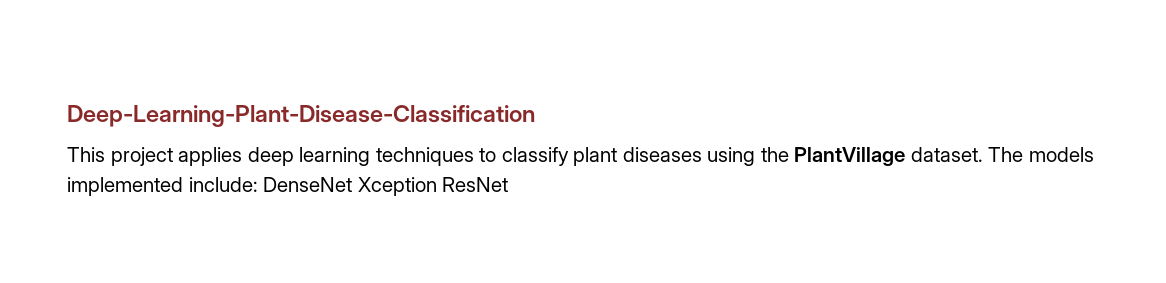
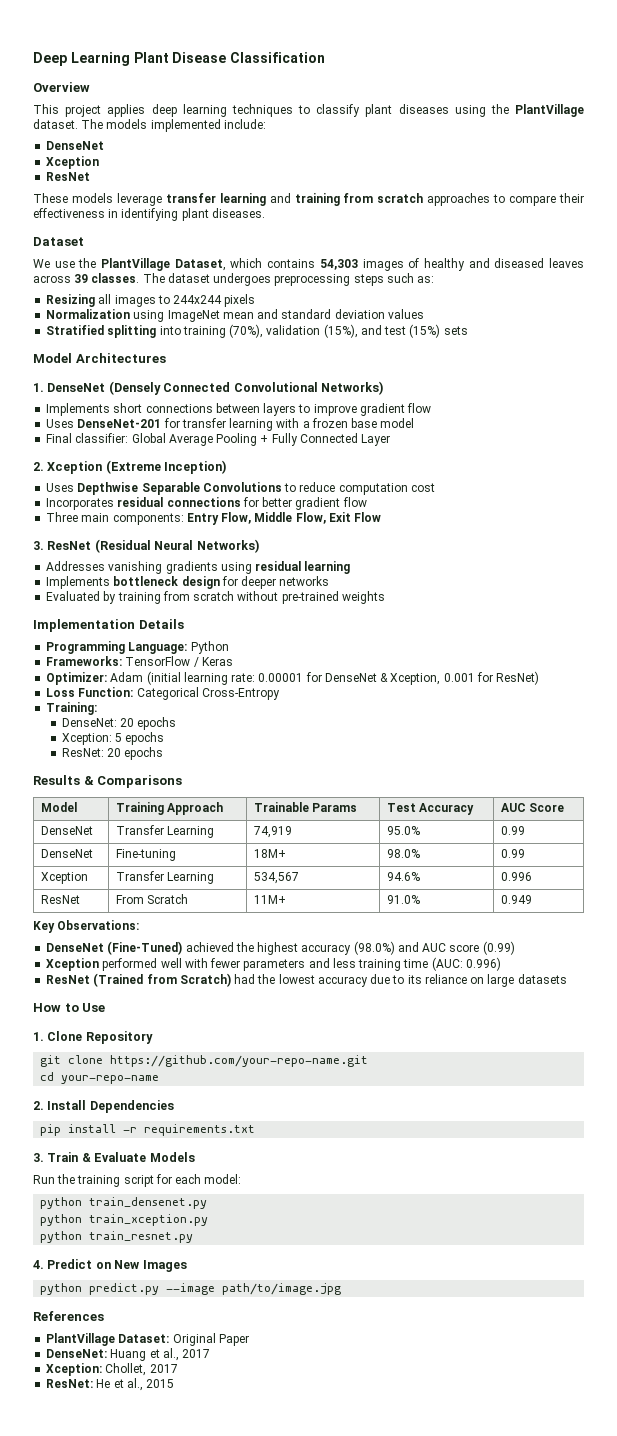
- Deep-Learning-Plant-Disease-Classification
+ Deep Learning Plant Disease Classification
+ Overview
- The models implemented include: DenseNet Xception ResNet
+ The models implemented include:
+ DenseNet
+ Xception
+ ResNet
+ These models leverage transfer learning and training from scratch approaches to compare their effectiveness in identifying plant diseases.
+ Dataset
+ We use the PlantVillage Dataset, which contains 54,303 images of healthy and diseased leaves across 39 classes. The dataset undergoes preprocessing steps such as:
+ Resizing all images to 244x244 pixels
+ Normalization using ImageNet mean and standard deviation values
+ Stratified splitting into training (70%), validation (15%), and test (15%) sets
+ Model Architectures
+ 1. DenseNet (Densely Connected Convolutional Networks)
+ Implements short connections between layers to improve gradient flow
+ Uses DenseNet-201 for transfer learning with a frozen base model
+ Final classifier: Global Average Pooling + Fully Connected Layer
+ 2. Xception (Extreme Inception)
+ Uses Depthwise Separable Convolutions to reduce computation cost
+ Incorporates residual connections for better gradient flow
+ Three main components: Entry Flow, Middle Flow, Exit Flow
+ 3. ResNet (Residual Neural Networks)
+ Addresses vanishing gradients using residual learning
+ Implements bottleneck design for deeper networks
+ Evaluated by training from scratch without pre-trained weights
+ Implementation Details
+ Programming Language: Python
+ Frameworks: TensorFlow / Keras
+ Optimizer: Adam (initial learning rate: 0.00001 for DenseNet & Xception, 0.001 for ResNet)
+ Loss Function: Categorical Cross-Entropy
+ Training:
+ DenseNet: 20 epochs
+ Xception: 5 epochs
+ ResNet: 20 epochs
+ Results & Comparisons
+ Model | Training Approach | Trainable Params | Test Accuracy | AUC Score
+ DenseNet | Transfer Learning | 74,919 | 95.0% | 0.99
+ DenseNet | Fine-tuning | 18M+ | 98.0% | 0.99
+ Xception | Transfer Learning | 534,567 | 94.6% | 0.996
+ ResNet | From Scratch | 11M+ | 91.0% | 0.949
+ Key Observations:
+ DenseNet (Fine-Tuned) achieved the highest accuracy (98.0%) and AUC score (0.99)
+ Xception performed well with fewer parameters and less training time (AUC: 0.996)
+ ResNet (Trained from Scratch) had the lowest accuracy due to its reliance on large datasets
+ How to Use
+ 1. Clone Repository
+ git clone https://github.com/your-repo-name.git
+ cd your-repo-name
+ 2. Install Dependencies
+ pip install -r requirements.txt
+ 3. Train & Evaluate Models
+ Run the training script for each model:
+ python train_densenet.py
+ python train_xception.py
+ python train_resnet.py
+ 4. Predict on New Images
+ python predict.py --image path/to/image.jpg
+ References
+ PlantVillage Dataset: Original Paper
+ DenseNet: Huang et al., 2017
+ Xception: Chollet, 2017
+ ResNet: He et al., 2015

